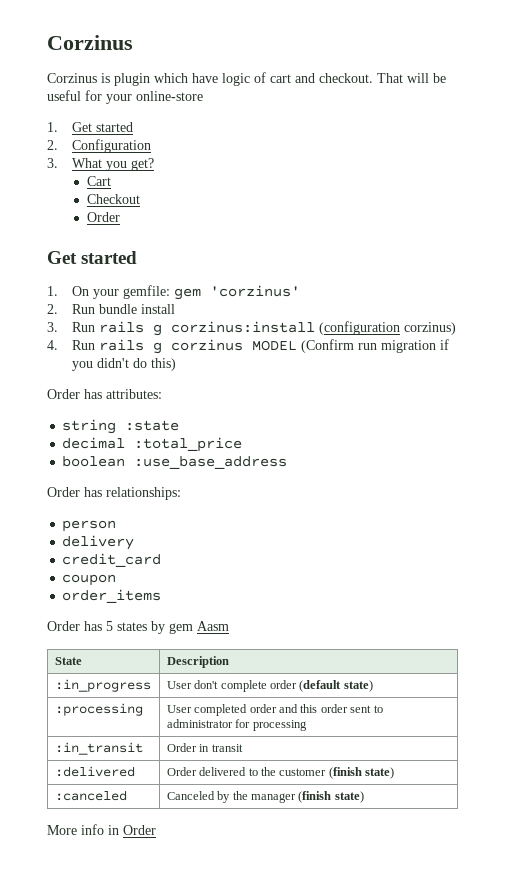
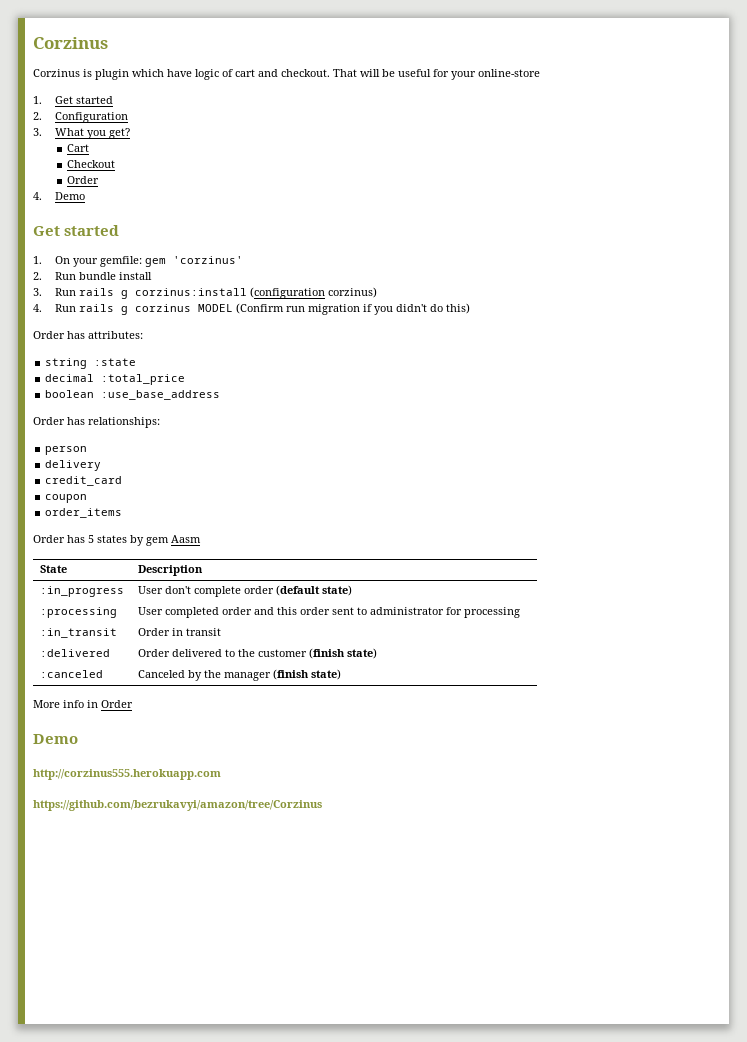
+ 4. Demo
  More info in Order
+ Demo
+ http://corzinus555.herokuapp.com
+ https://github.com/bezrukavyi/amazon/tree/Corzinus

